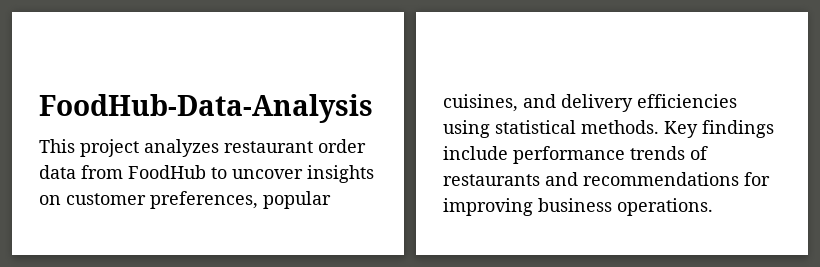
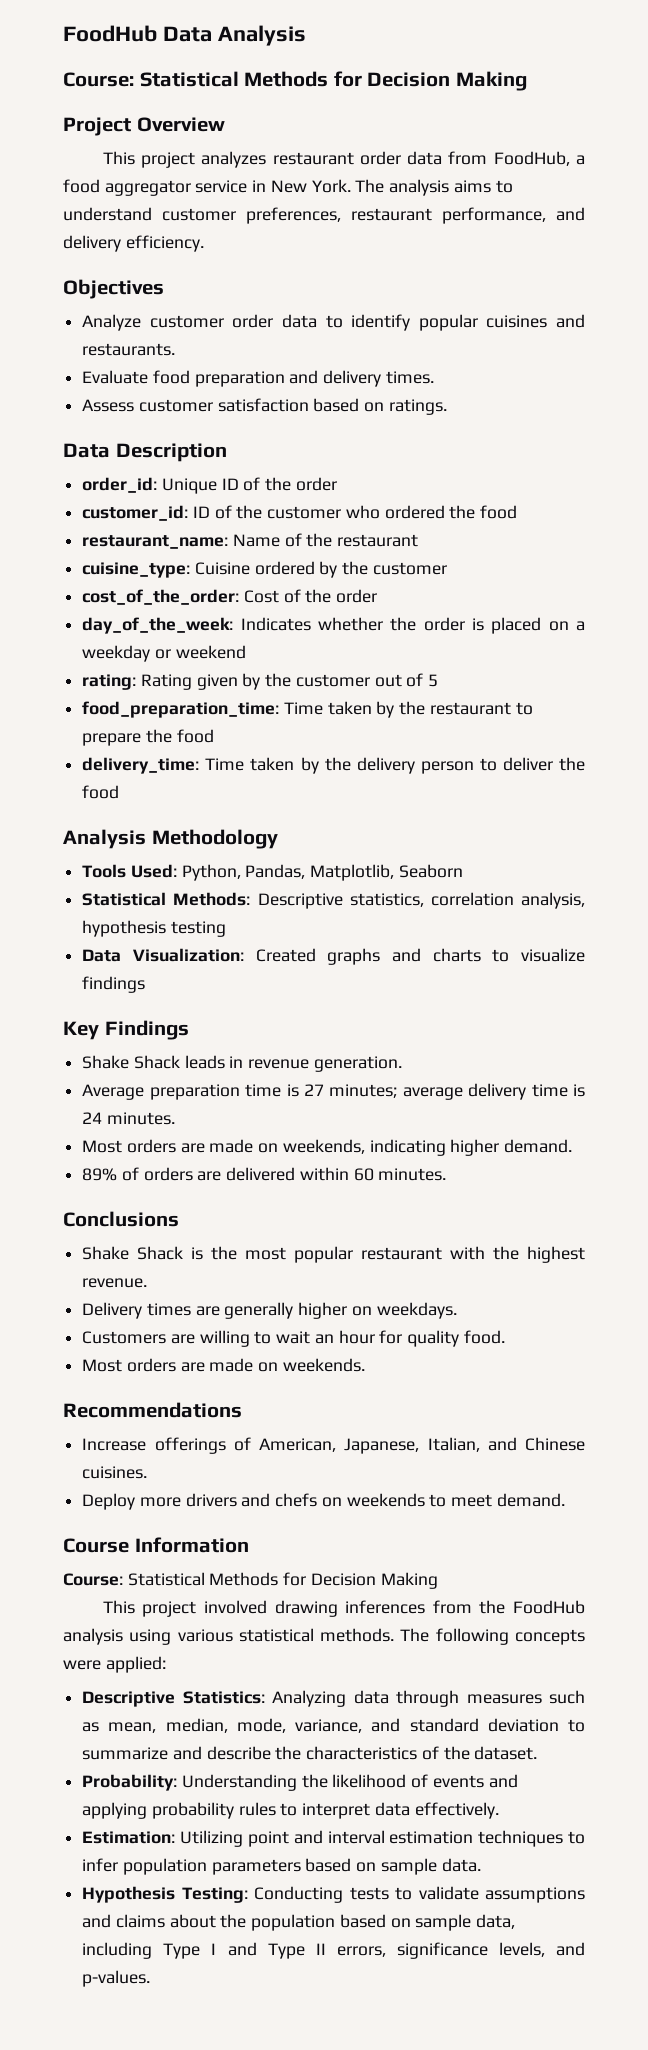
- FoodHub-Data-Analysis
+ FoodHub Data Analysis
+ Course: Statistical Methods for Decision Making
+ Project Overview
- This project analyzes restaurant order data from FoodHub to uncover insights on customer preferences, popular cuisines, and delivery efficiencies using statistical methods. Key findings include performance trends of restaurants and recommendations for improving business operations.
+ This project analyzes restaurant order data from FoodHub, a food aggregator service in New York. The analysis aims to understand customer preferences, restaurant performance, and delivery efficiency.
+ Objectives
+ Analyze customer order data to identify popular cuisines and restaurants.
+ Evaluate food preparation and delivery times.
+ Assess customer satisfaction based on ratings.
+ Data Description
+ order_id: Unique ID of the order
+ customer_id: ID of the customer who ordered the food
+ restaurant_name: Name of the restaurant
+ cuisine_type: Cuisine ordered by the customer
+ cost_of_the_order: Cost of the order
+ day_of_the_week: Indicates whether the order is placed on a weekday or weekend
+ rating: Rating given by the customer out of 5
+ food_preparation_time: Time taken by the restaurant to prepare the food
+ delivery_time: Time taken by the delivery person to deliver the food
+ Analysis Methodology
+ Tools Used: Python, Pandas, Matplotlib, Seaborn
+ Statistical Methods: Descriptive statistics, correlation analysis, hypothesis testing
+ Data Visualization: Created graphs and charts to visualize findings
+ Key Findings
+ Shake Shack leads in revenue generation.
+ Average preparation time is 27 minutes; average delivery time is 24 minutes.
+ Most orders are made on weekends, indicating higher demand.
+ 89% of orders are delivered within 60 minutes.
+ Conclusions
+ Shake Shack is the most popular restaurant with the highest revenue.
+ Delivery times are generally higher on weekdays.
+ Customers are willing to wait an hour for quality food.
+ Most orders are made on weekends.
+ Recommendations
+ Increase offerings of American, Japanese, Italian, and Chinese cuisines.
+ Deploy more drivers and chefs on weekends to meet demand.
+ Course Information
+ Course: Statistical Methods for Decision Making
+ This project involved drawing inferences from the FoodHub analysis using various statistical methods. The following concepts were applied:
+ Descriptive Statistics: Analyzing data through measures such as mean, median, mode, variance, and standard deviation to summarize and describe the characteristics of the dataset.
+ Probability: Understanding the likelihood of events and applying probability rules to interpret data effectively.
+ Estimation: Utilizing point and interval estimation techniques to infer population parameters based on sample data.
+ Hypothesis Testing: Conducting tests to validate assumptions and claims about the population based on sample data, including Type I and Type II errors, significance levels, and p-values.

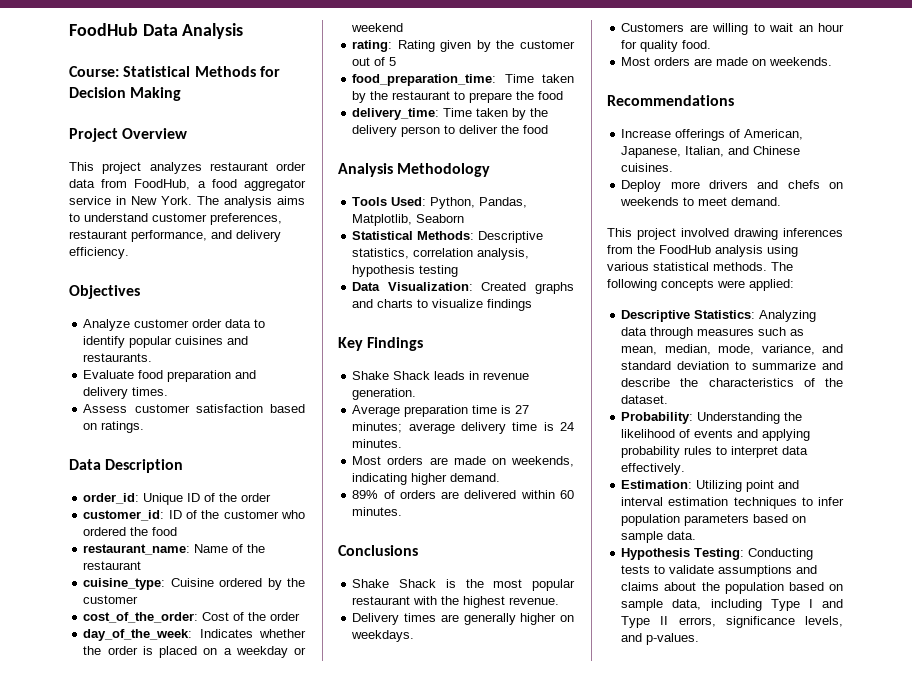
- Course Information
- Course: Statistical Methods for Decision Making

